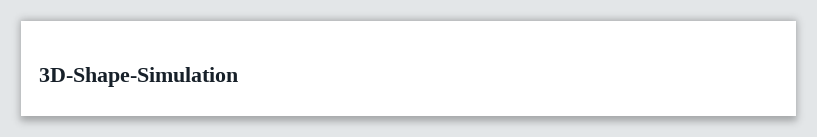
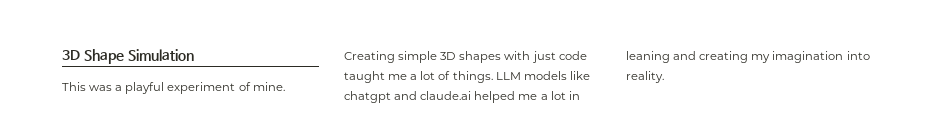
- 3D-Shape-Simulation
+ 3D Shape Simulation
+ This was a playful experiment of mine. Creating simple 3D shapes with just code taught me a lot of things. LLM models like chatgpt and claude.ai helped me a lot in leaning and creating my imagination into reality.

